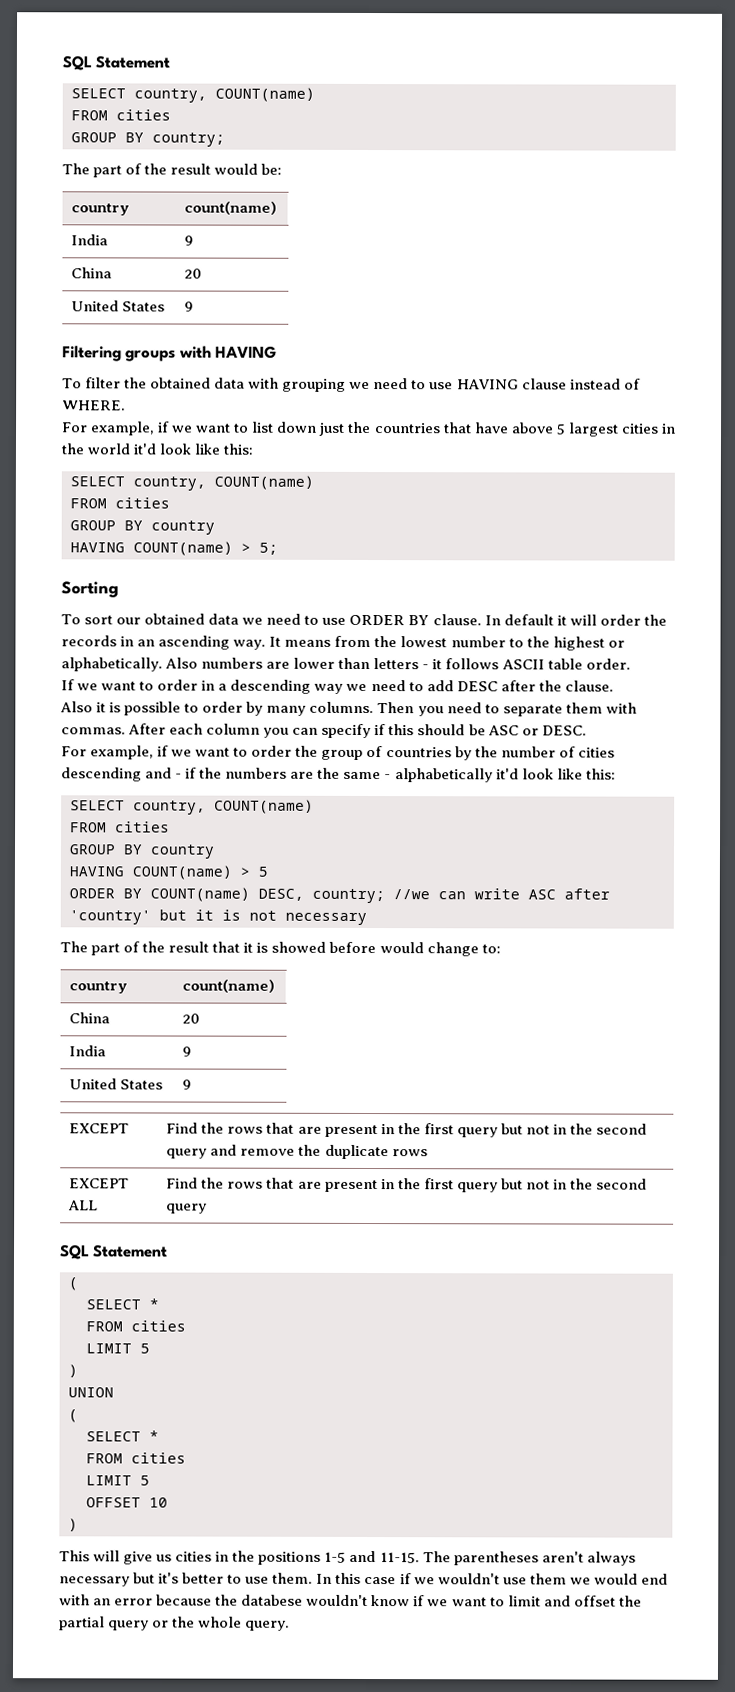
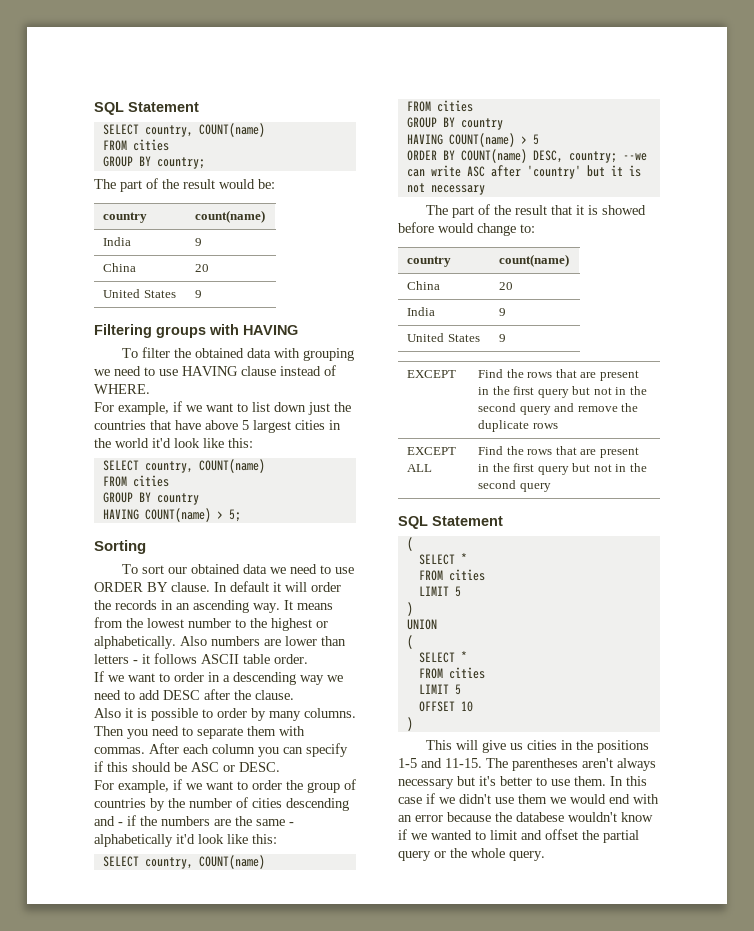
- ORDER BY COUNT(name) DESC, country; //we can write ASC after 'country' but it is not necessary
+ ORDER BY COUNT(name) DESC, country; --we can write ASC after 'country' but it is not necessary
- In this case if we wouldn't use them we would end with an error because the databese wouldn't know if we want to limit and offset the partial query or the whole query.
+ In this case if we didn't use them we would end with an error because the databese wouldn't know if we wanted to limit and offset the partial query or the whole query.

